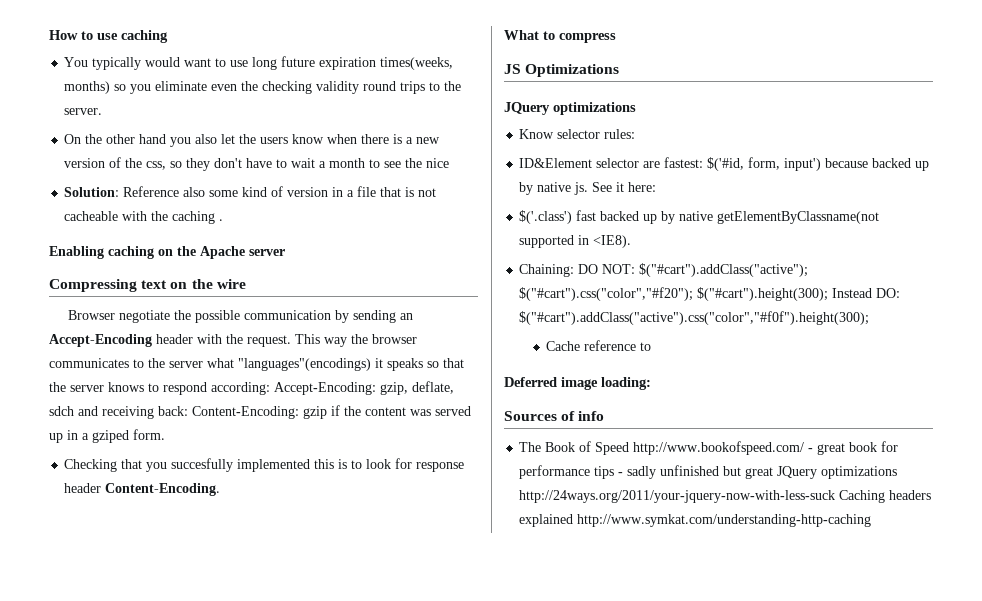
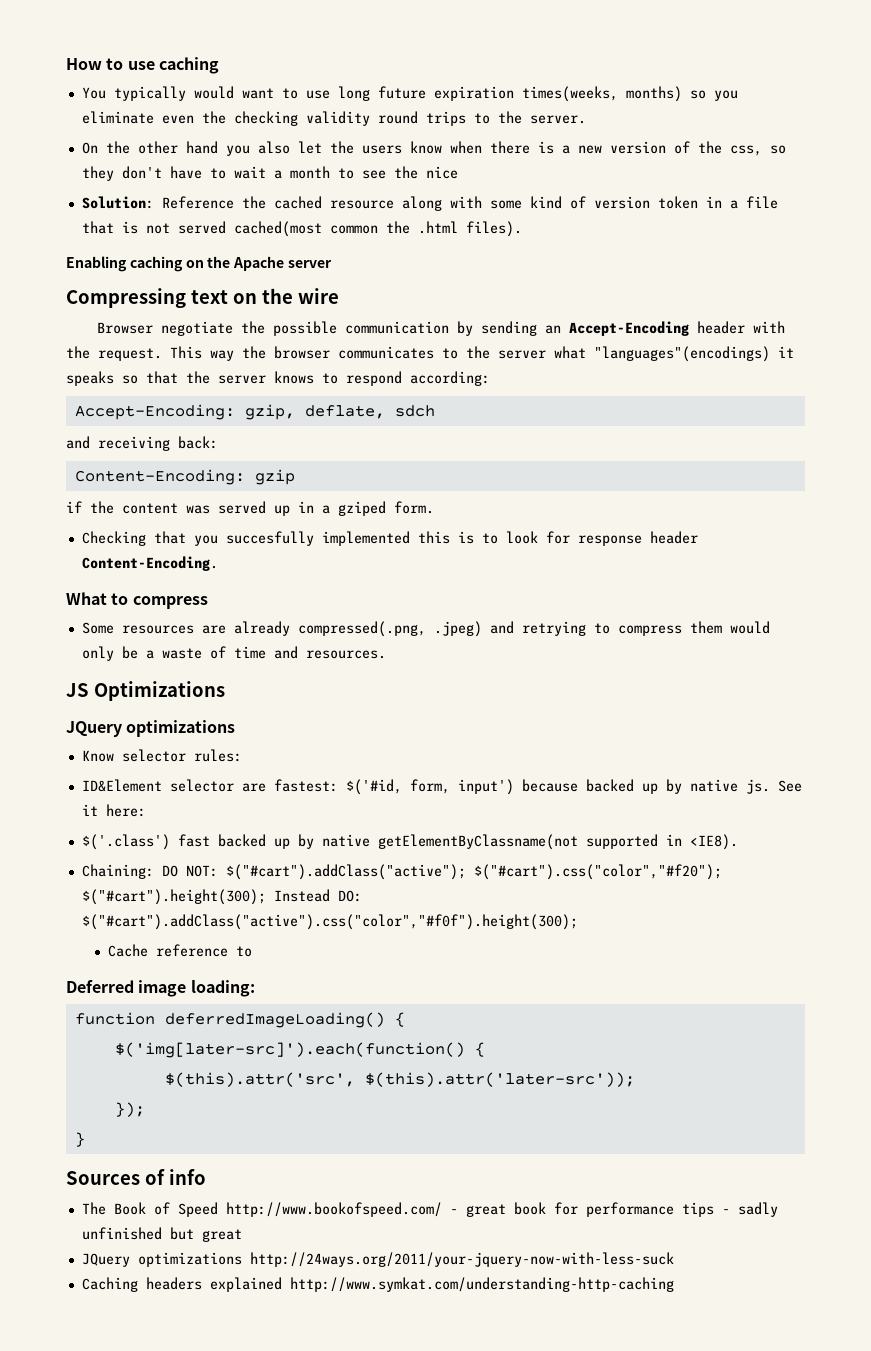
- Solution: Reference also some kind of version in a file that is not cacheable with the caching .
+ Solution: Reference the cached resource along with some kind of version token in a file that is not served cached(most common the .html files).
- This way the browser communicates to the server what "languages"(encodings) it speaks so that the server knows to respond according: Accept-Encoding: gzip, deflate, sdch and receiving back: Content-Encoding: gzip if the content was served up in a gziped form.
+ This way the browser communicates to the server what "languages"(encodings) it speaks so that the server knows to respond according:
+ Accept-Encoding: gzip, deflate, sdch
+ and receiving back:
+ Content-Encoding: gzip
+ if the content was served up in a gziped form.
+ Some resources are already compressed(.png, .jpeg) and retrying to compress them would only be a waste of time and resources.
+ function deferredImageLoading() {
+ $('img[later-src]').each(function() {
+ $(this).attr('src', $(this).attr('later-src'));
+ });
+ }
- The Book of Speed http://www.bookofspeed.com/ - great book for performance tips - sadly unfinished but great JQuery optimizations http://24ways.org/2011/your-jquery-now-with-less-suck Caching headers explained http://www.symkat.com/understanding-http-caching
+ The Book of Speed http://www.bookofspeed.com/ - great book for performance tips - sadly unfinished but great
+ JQuery optimizations http://24ways.org/2011/your-jquery-now-with-less-suck
+ Caching headers explained http://www.symkat.com/understanding-http-caching

